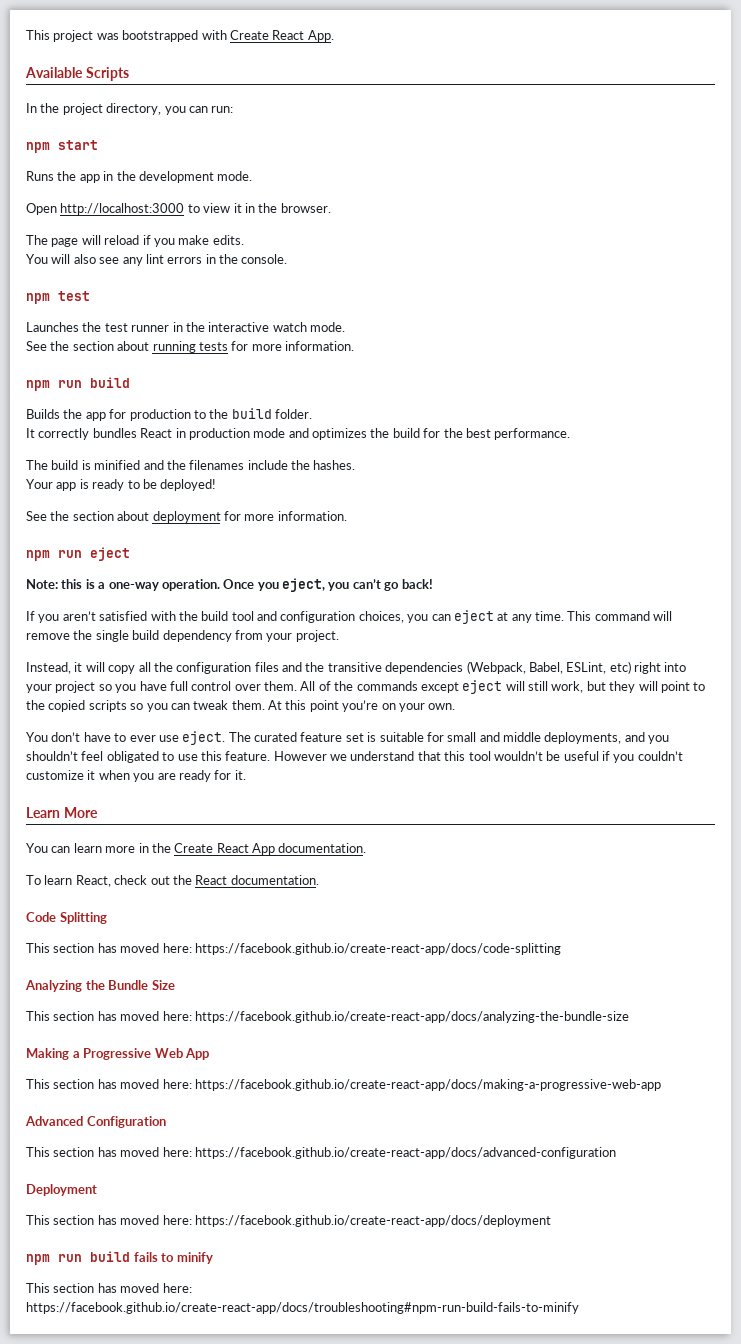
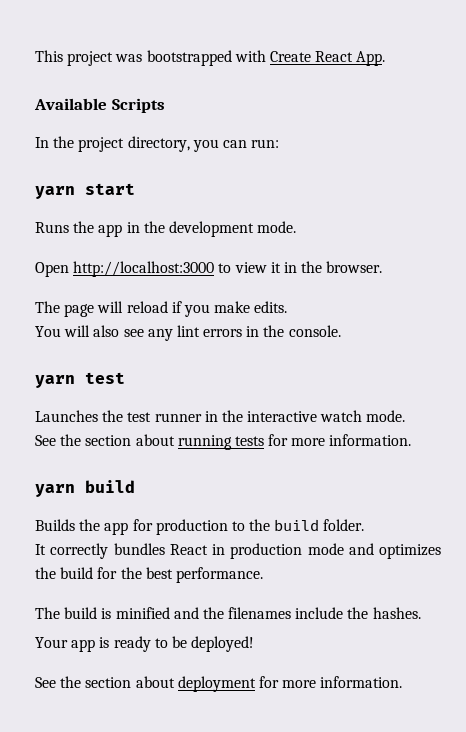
- npm start
+ yarn start
- npm test
+ yarn test
  See the section about running tests for more information.
- npm run build
+ yarn build
- npm run eject
- Note: this is a one-way operation. Once you eject, you can’t go back!
- If you aren’t satisfied with the build tool and configuration choices, you can eject at any time. This command will remove the single build dependency from your project.
- Instead, it will copy all the configuration files and the transitive dependencies (Webpack, Babel, ESLint, etc) right into your project so you have full control over them. All of the commands except eject will still work, but they will point to the copied scripts so you can tweak them. At this point you’re on your own.
- You don’t have to ever use eject. The curated feature set is suitable for small and middle deployments, and you shouldn’t feel obligated to use this feature. However we understand that this tool wouldn’t be useful if you couldn’t customize it when you are ready for it.
- Learn More
- You can learn more in the Create React App documentation.
- To learn React, check out the React documentation.
- Code Splitting
- This section has moved here: https://facebook.github.io/create-react-app/docs/code-splitting
- Analyzing the Bundle Size
- This section has moved here: https://facebook.github.io/create-react-app/docs/analyzing-the-bundle-size
- Making a Progressive Web App
- This section has moved here: https://facebook.github.io/create-react-app/docs/making-a-progressive-web-app
- Advanced Configuration
- This section has moved here: https://facebook.github.io/create-react-app/docs/advanced-configuration
- Deployment
- This section has moved here: https://facebook.github.io/create-react-app/docs/deployment
- npm run build fails to minify
- This section has moved here: https://facebook.github.io/create-react-app/docs/troubleshooting#npm-run-build-fails-to-minify

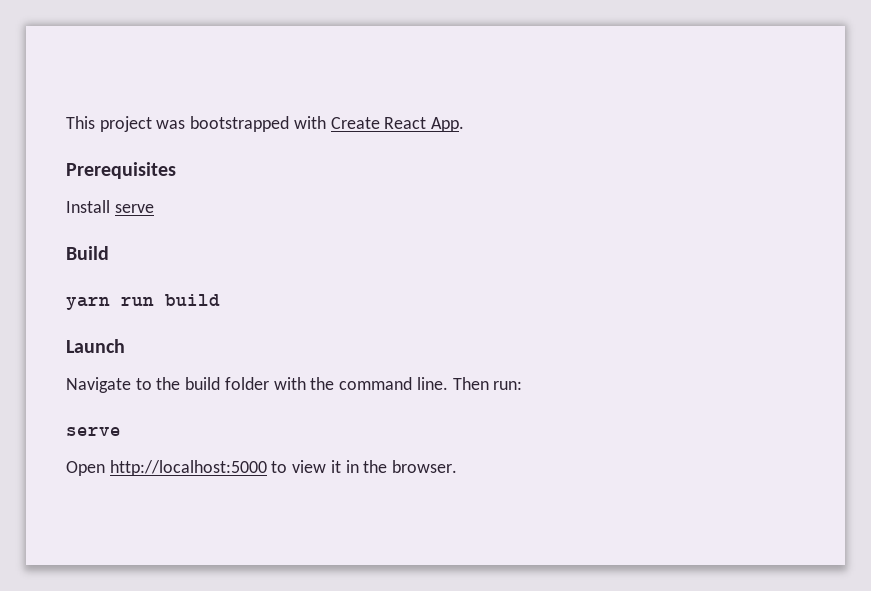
- Available Scripts
- In the project directory, you can run:
- yarn start
- Runs the app in the development mode.
+ Prerequisites
+ Install serve
+ Build
+ yarn run build
+ Launch
+ Navigate to the build folder with the command line. Then run:
+ serve
- Open http://localhost:3000 to view it in the browser.
+ Open http://localhost:5000 to view it in the browser.
- The page will reload if you make edits.
- You will also see any lint errors in the console.
- yarn test
- Launches the test runner in the interactive watch mode.
- See the section about running tests for more information.
- yarn build
- Builds the app for production to the build folder.
- It correctly bundles React in production mode and optimizes the build for the best performance.
- The build is minified and the filenames include the hashes.
- Your app is ready to be deployed!
- See the section about deployment for more information.

